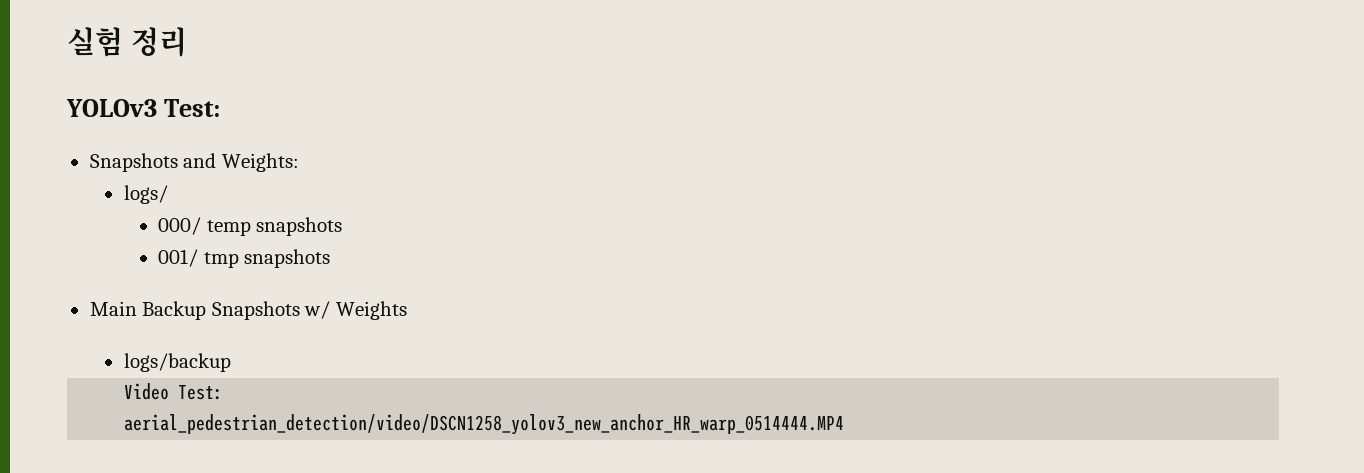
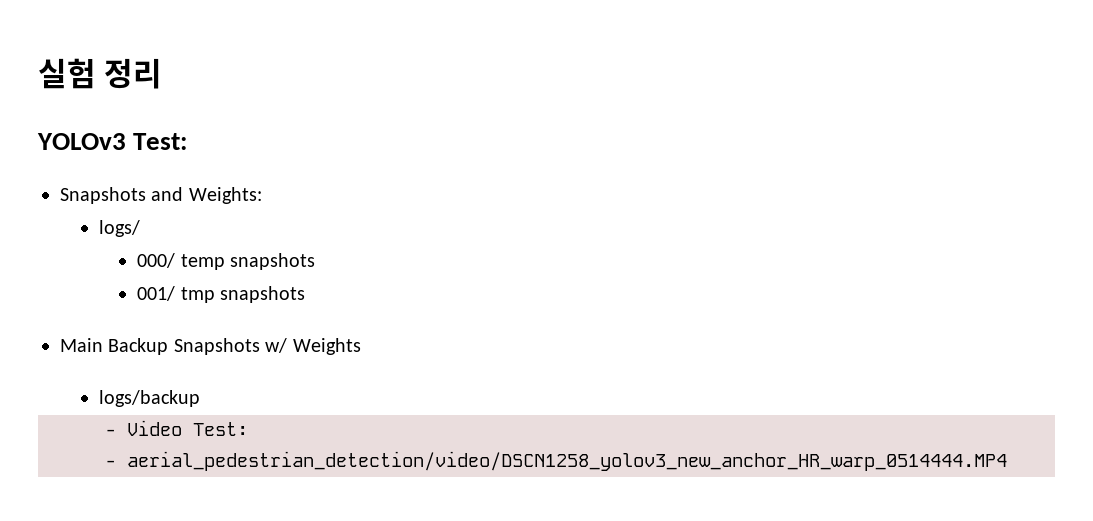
- Video Test:
+ - Video Test:
- aerial_pedestrian_detection/video/DSCN1258_yolov3_new_anchor_HR_warp_0514444.MP4
+ - aerial_pedestrian_detection/video/DSCN1258_yolov3_new_anchor_HR_warp_0514444.MP4

